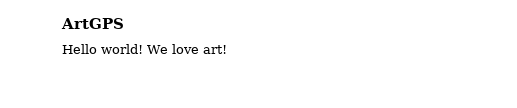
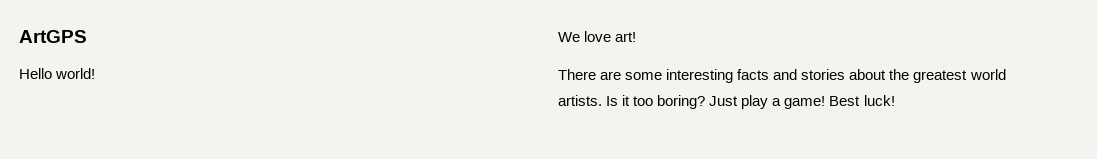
- Hello world! We love art!
+ Hello world!
+ We love art!
+ There are some interesting facts and stories about the greatest world artists. Is it too boring? Just play a game! Best luck!

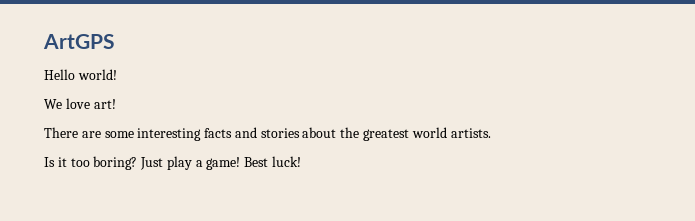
- There are some interesting facts and stories about the greatest world artists. Is it too boring?
+ There are some interesting facts and stories about the greatest world artists.
+ Is it too boring?

